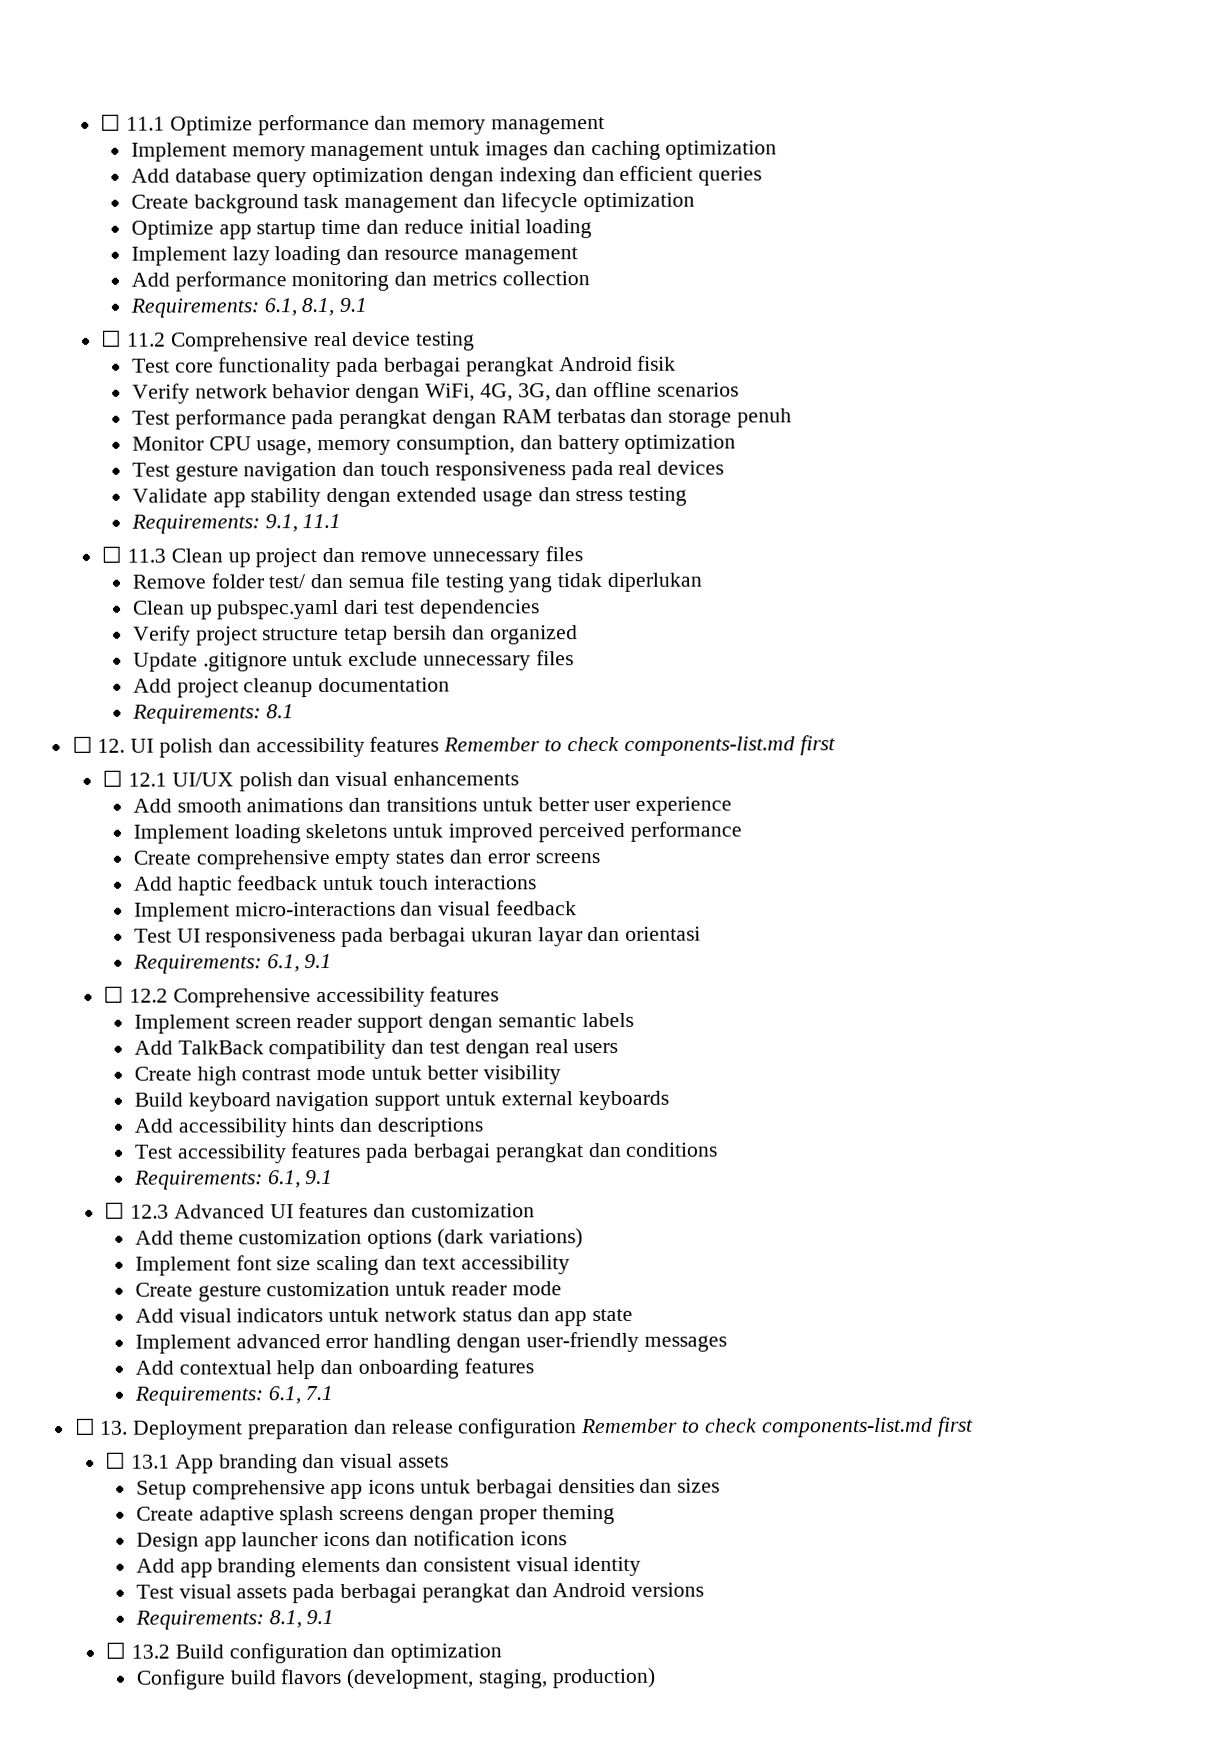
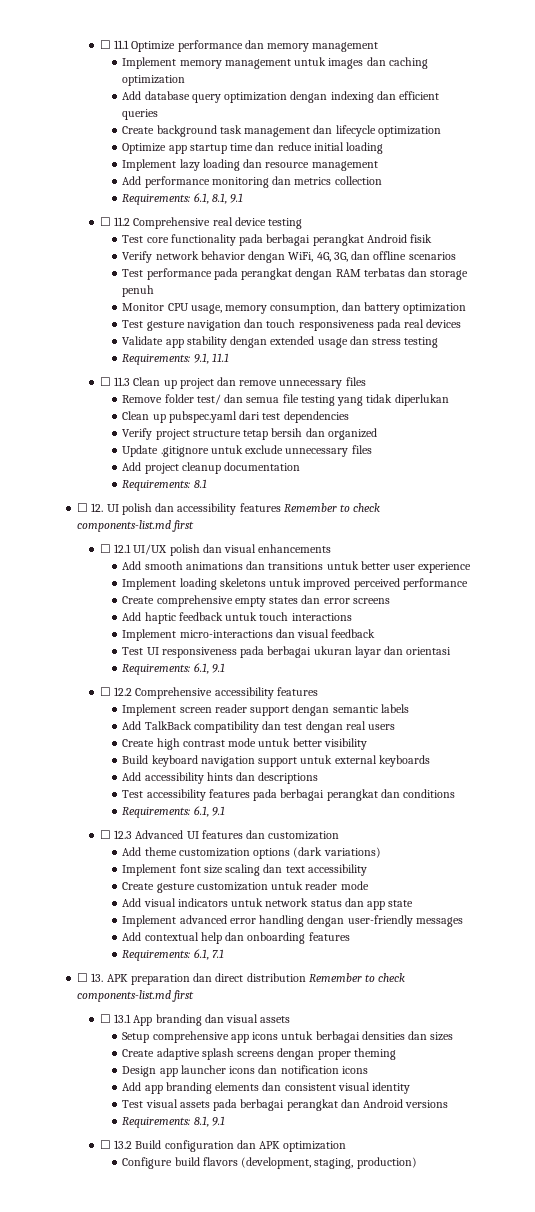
- ☐ 13. Deployment preparation dan release configuration Remember to check components-list.md first
+ ☐ 13. APK preparation dan direct distribution Remember to check components-list.md first
- ☐ 13.2 Build configuration dan optimization
+ ☐ 13.2 Build configuration dan APK optimization

